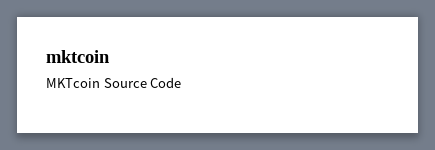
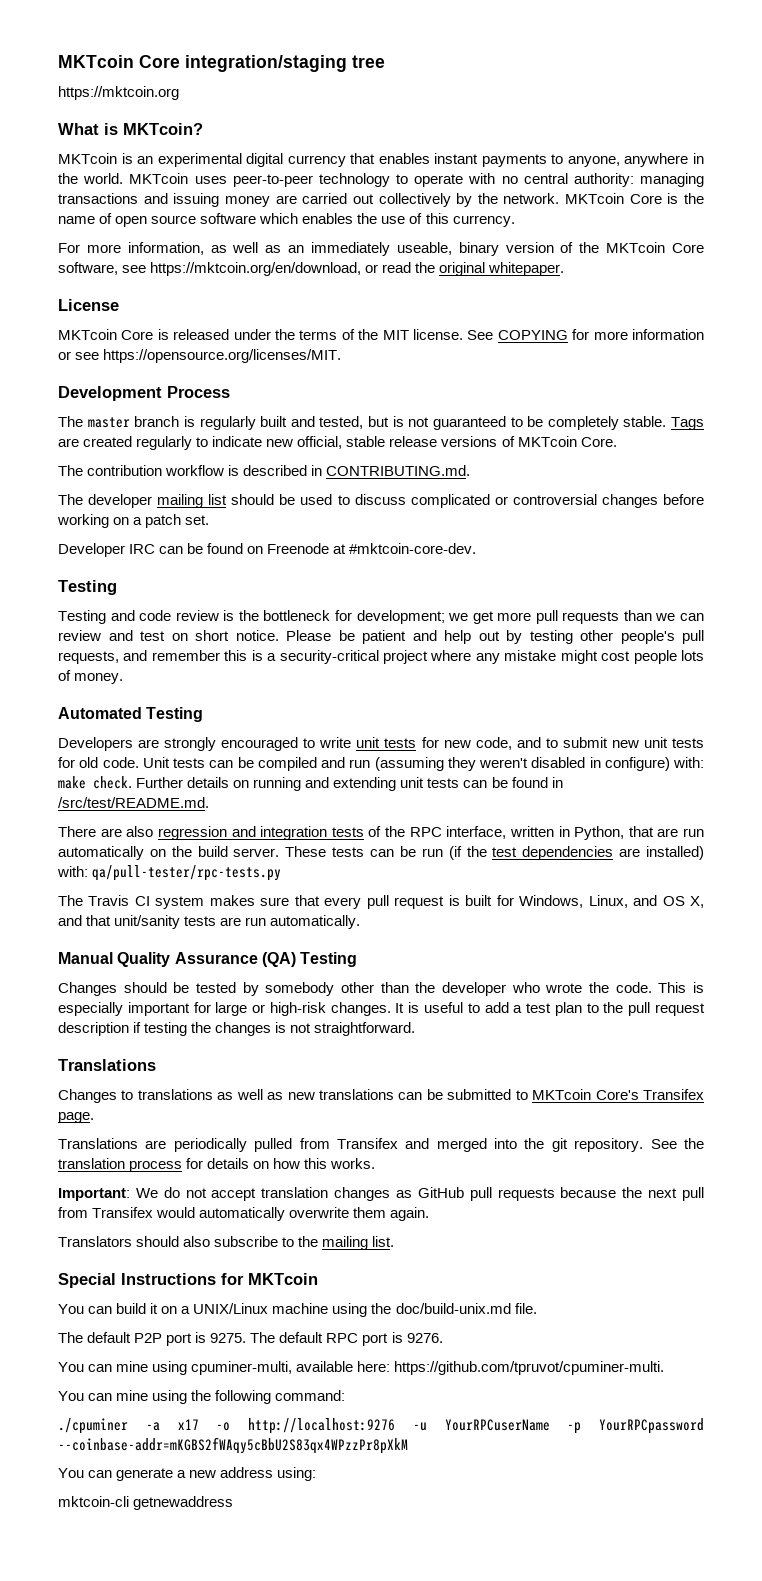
- mktcoin
- MKTcoin Source Code
+ MKTcoin Core integration/staging tree
+ https://mktcoin.org
+ What is MKTcoin?
+ MKTcoin is an experimental digital currency that enables instant payments to anyone, anywhere in the world. MKTcoin uses peer-to-peer technology to operate with no central authority: managing transactions and issuing money are carried out collectively by the network. MKTcoin Core is the name of open source software which enables the use of this currency.
+ For more information, as well as an immediately useable, binary version of the MKTcoin Core software, see https://mktcoin.org/en/download, or read the original whitepaper.
+ License
+ MKTcoin Core is released under the terms of the MIT license. See COPYING for more information or see https://opensource.org/licenses/MIT.
+ Development Process
+ The master branch is regularly built and tested, but is not guaranteed to be completely stable. Tags are created regularly to indicate new official, stable release versions of MKTcoin Core.
+ The contribution workflow is described in CONTRIBUTING.md.
+ The developer mailing list should be used to discuss complicated or controversial changes before working on a patch set.
+ Developer IRC can be found on Freenode at #mktcoin-core-dev.
+ Testing
+ Testing and code review is the bottleneck for development; we get more pull requests than we can review and test on short notice. Please be patient and help out by testing other people's pull requests, and remember this is a security-critical project where any mistake might cost people lots of money.
+ Automated Testing
+ Developers are strongly encouraged to write unit tests for new code, and to submit new unit tests for old code. Unit tests can be compiled and run (assuming they weren't disabled in configure) with: make check. Further details on running and extending unit tests can be found in /src/test/README.md.
+ There are also regression and integration tests of the RPC interface, written in Python, that are run automatically on the build server. These tests can be run (if the test dependencies are installed) with: qa/pull-tester/rpc-tests.py
+ The Travis CI system makes sure that every pull request is built for Windows, Linux, and OS X, and that unit/sanity tests are run automatically.
+ Manual Quality Assurance (QA) Testing
+ Changes should be tested by somebody other than the developer who wrote the code. This is especially important for large or high-risk changes. It is useful to add a test plan to the pull request description if testing the changes is not straightforward.
+ Translations
+ Changes to translations as well as new translations can be submitted to MKTcoin Core's Transifex page.
+ Translations are periodically pulled from Transifex and merged into the git repository. See the translation process for details on how this works.
+ Important: We do not accept translation changes as GitHub pull requests because the next pull from Transifex would automatically overwrite them again.
+ Translators should also subscribe to the mailing list.
+ Special Instructions for MKTcoin
+ You can build it on a UNIX/Linux machine using the doc/build-unix.md file.
+ The default P2P port is 9275. The default RPC port is 9276.
+ You can mine using cpuminer-multi, available here: https://github.com/tpruvot/cpuminer-multi.
+ You can mine using the following command:
+ ./cpuminer -a x17 -o http://localhost:9276 -u YourRPCuserName -p YourRPCpassword --coinbase-addr=mKGBS2fWAqy5cBbU2S83qx4WPzzPr8pXkM
+ You can generate a new address using:
+ mktcoin-cli getnewaddress

